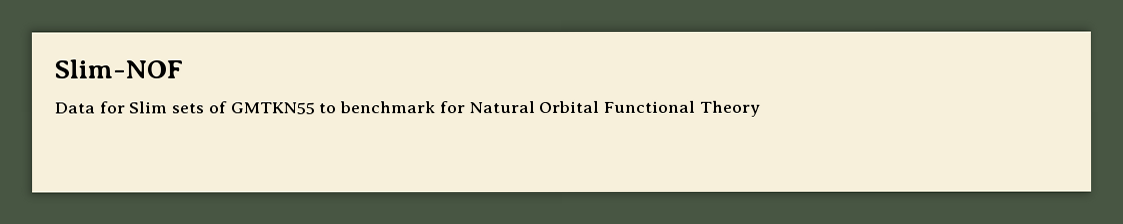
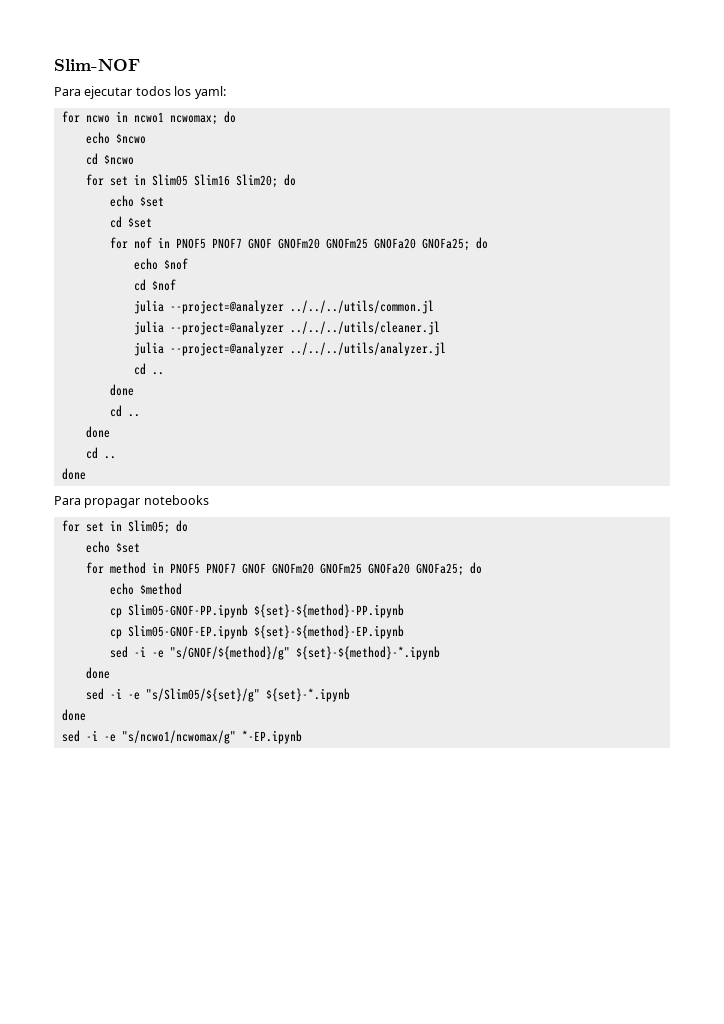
- Data for Slim sets of GMTKN55 to benchmark for Natural Orbital Functional Theory
+ Para ejecutar todos los yaml:
+ for ncwo in ncwo1 ncwomax; do
+ echo $ncwo
+ cd $ncwo
+ for set in Slim05 Slim16 Slim20; do
+ echo $set
+ cd $set
+ for nof in PNOF5 PNOF7 GNOF GNOFm20 GNOFm25 GNOFa20 GNOFa25; do
+ echo $nof
+ cd $nof
+ julia --project=@analyzer ../../../utils/common.jl
+ julia --project=@analyzer ../../../utils/cleaner.jl
+ julia --project=@analyzer ../../../utils/analyzer.jl
+ cd ..
+ done
+ cd ..
+ done
+ cd ..
+ done
+ Para propagar notebooks
+ for set in Slim05; do
+ echo $set
+ for method in PNOF5 PNOF7 GNOF GNOFm20 GNOFm25 GNOFa20 GNOFa25; do
+ echo $method
+ cp Slim05-GNOF-PP.ipynb ${set}-${method}-PP.ipynb
+ cp Slim05-GNOF-EP.ipynb ${set}-${method}-EP.ipynb
+ sed -i -e "s/GNOF/${method}/g" ${set}-${method}-*.ipynb
+ done
+ sed -i -e "s/Slim05/${set}/g" ${set}-*.ipynb
+ done
+ sed -i -e "s/ncwo1/ncwomax/g" *-EP.ipynb

